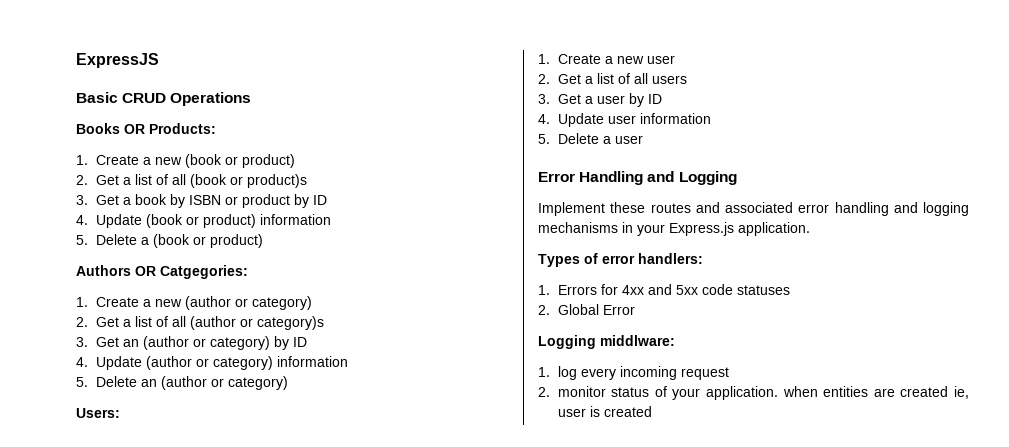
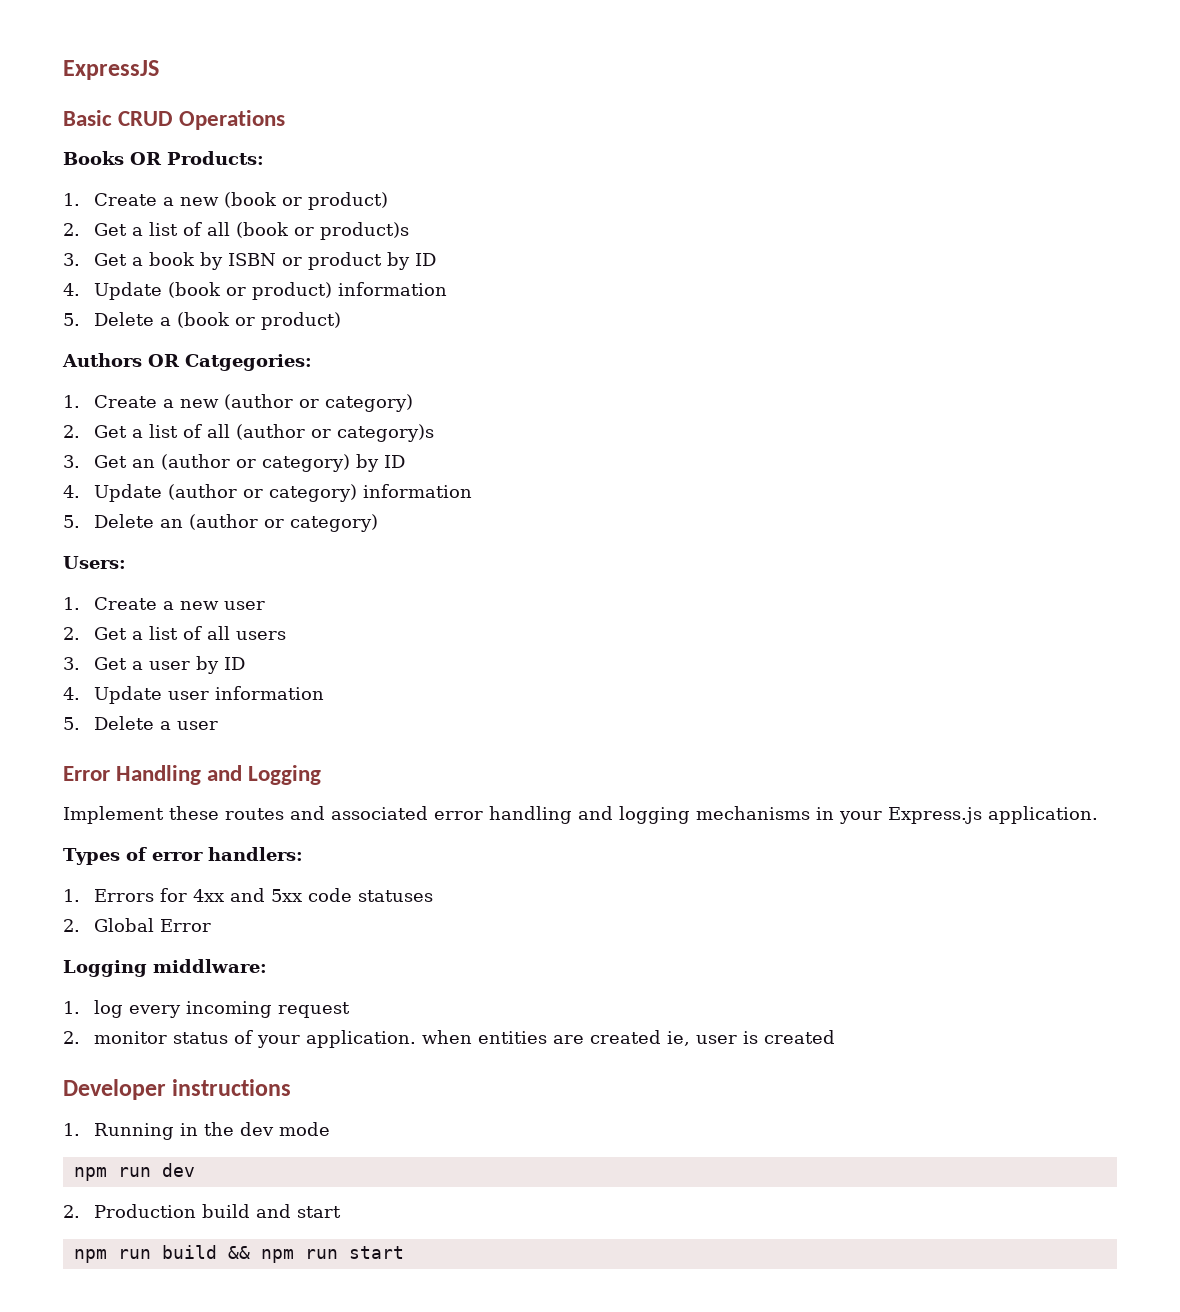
+ Developer instructions
+ 1. Running in the dev mode
+ npm run dev
+ 2. Production build and start
+ npm run build && npm run start

